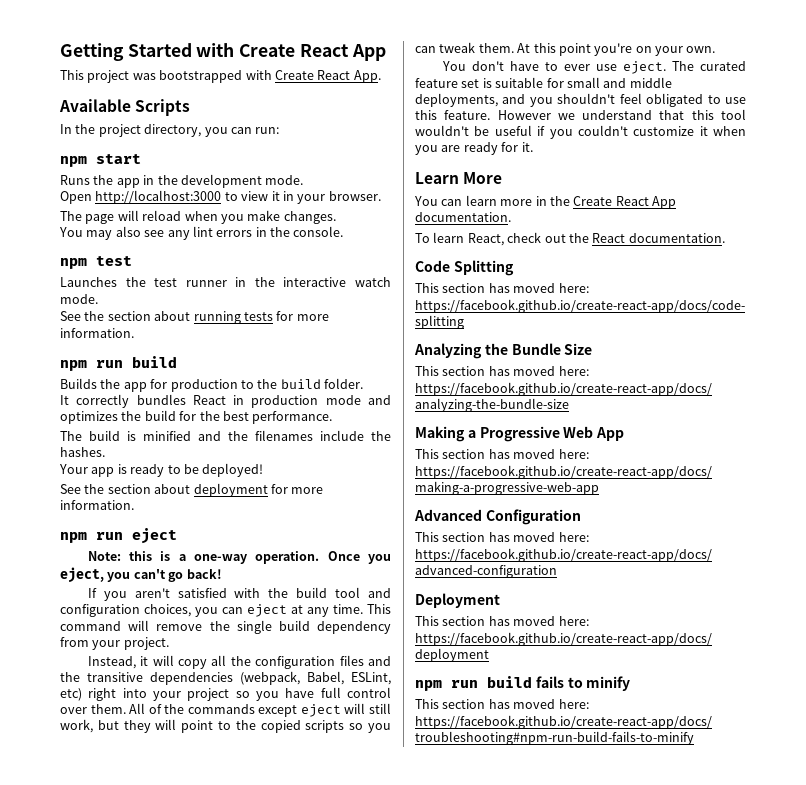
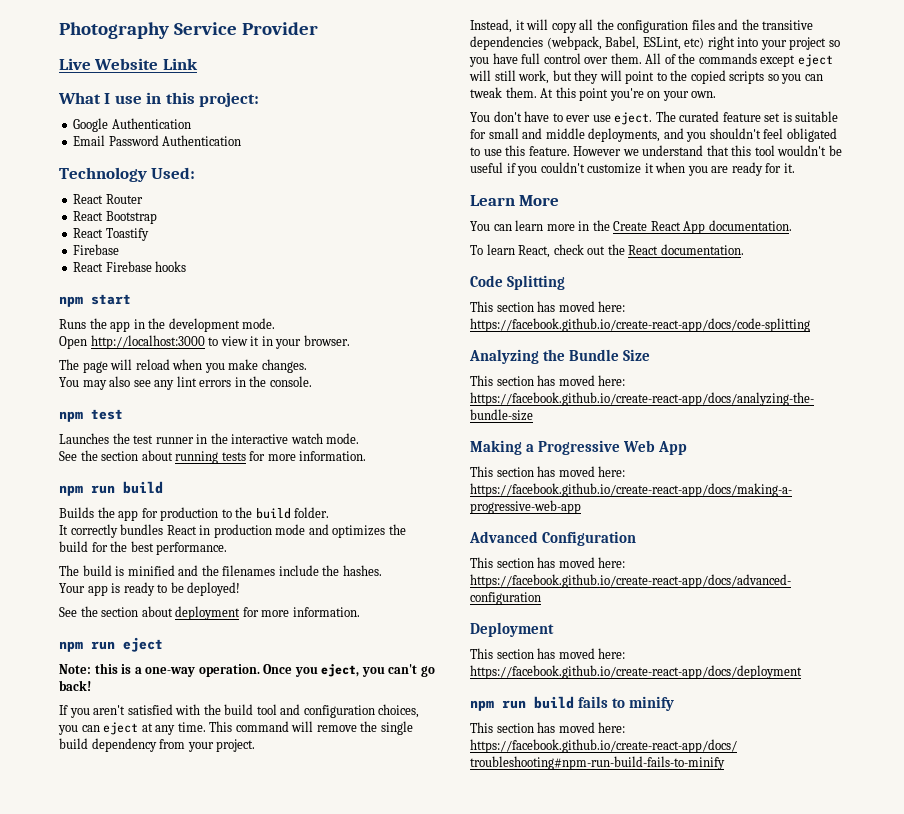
- Getting Started with Create React App
- This project was bootstrapped with Create React App.
- Available Scripts
- In the project directory, you can run:
+ Photography Service Provider
+ Live Website Link
+ What I use in this project:
+ Google Authentication
+ Email Password Authentication
+ Technology Used:
+ React Router
+ React Bootstrap
+ React Toastify
+ Firebase
+ React Firebase hooks

